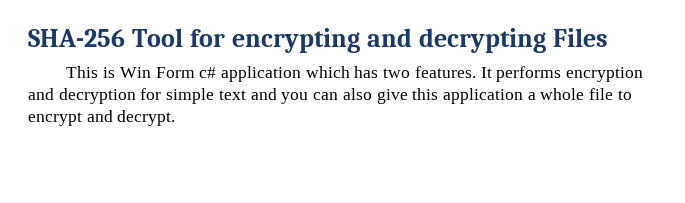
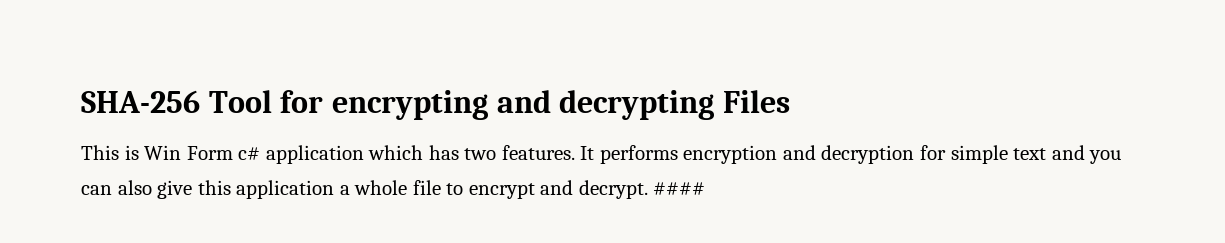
+ ####

